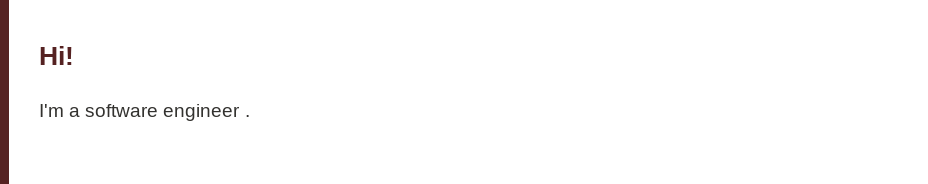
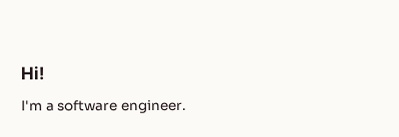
- I'm a software engineer .
+ I'm a software engineer.

